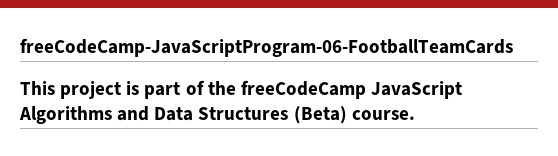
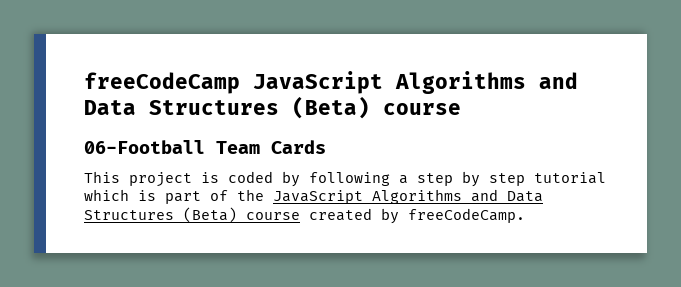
- freeCodeCamp-JavaScriptProgram-06-FootballTeamCards
- This project is part of the freeCodeCamp JavaScript Algorithms and Data Structures (Beta) course.
+ freeCodeCamp JavaScript Algorithms and Data Structures (Beta) course
+ 06-Football Team Cards
+ This project is coded by following a step by step tutorial which is part of the JavaScript Algorithms and Data Structures (Beta) course created by freeCodeCamp.

